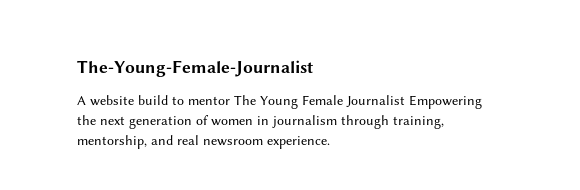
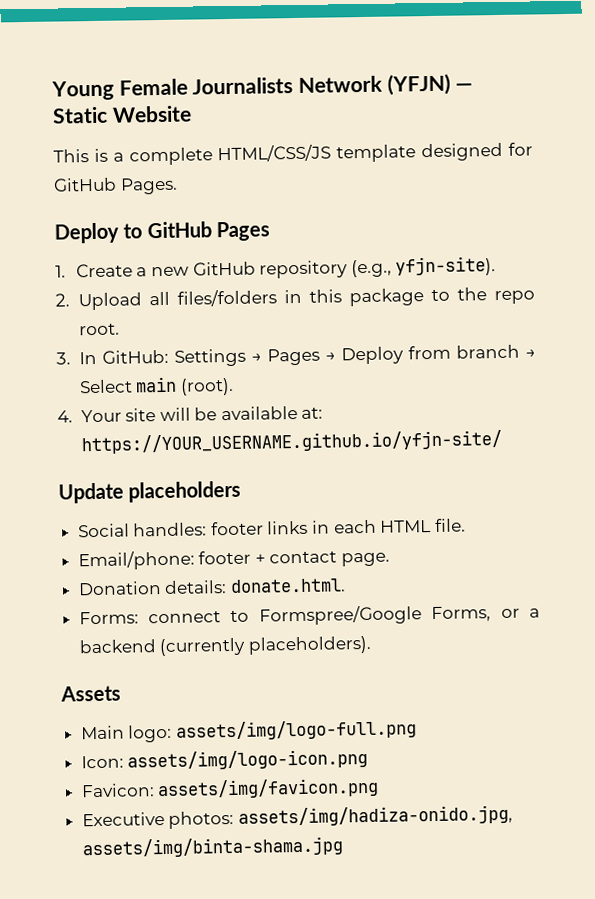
- The-Young-Female-Journalist
- A website build to mentor The Young Female Journalist Empowering the next generation of women in journalism through training, mentorship, and real newsroom experience.
+ Young Female Journalists Network (YFJN) — Static Website
+ This is a complete HTML/CSS/JS template designed for GitHub Pages.
+ Deploy to GitHub Pages
+ 1. Create a new GitHub repository (e.g., yfjn-site).
+ 2. Upload all files/folders in this package to the repo root.
+ 3. In GitHub: Settings → Pages → Deploy from branch → Select main (root).
+ 4. Your site will be available at: https://YOUR_USERNAME.github.io/yfjn-site/
+ Update placeholders
+ Social handles: footer links in each HTML file.
+ Email/phone: footer + contact page.
+ Donation details: donate.html.
+ Forms: connect to Formspree/Google Forms, or a backend (currently placeholders).
+ Assets
+ Main logo: assets/img/logo-full.png
+ Icon: assets/img/logo-icon.png
+ Favicon: assets/img/favicon.png
+ Executive photos: assets/img/hadiza-onido.jpg, assets/img/binta-shama.jpg

